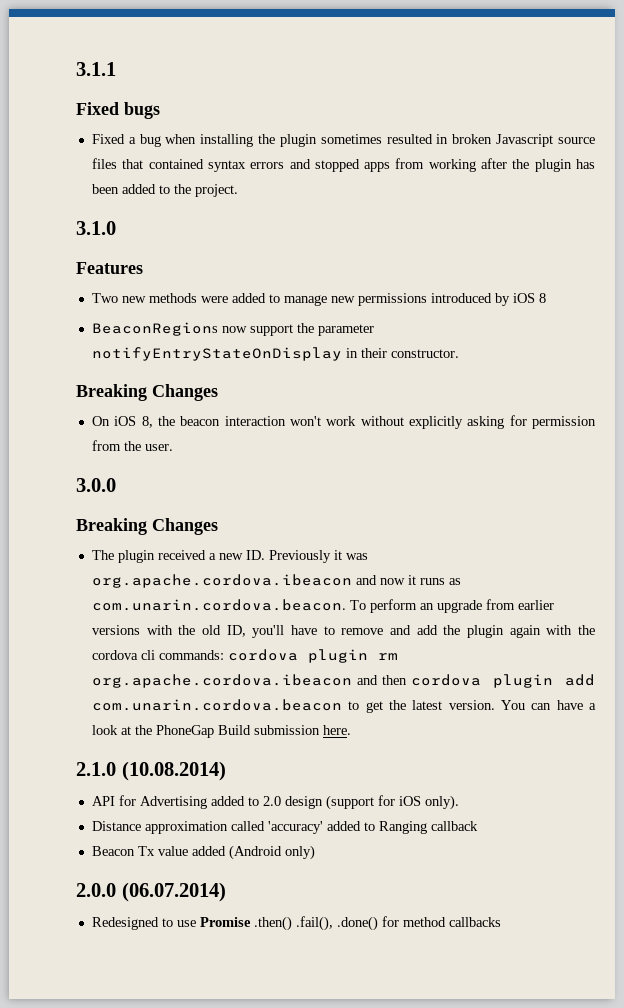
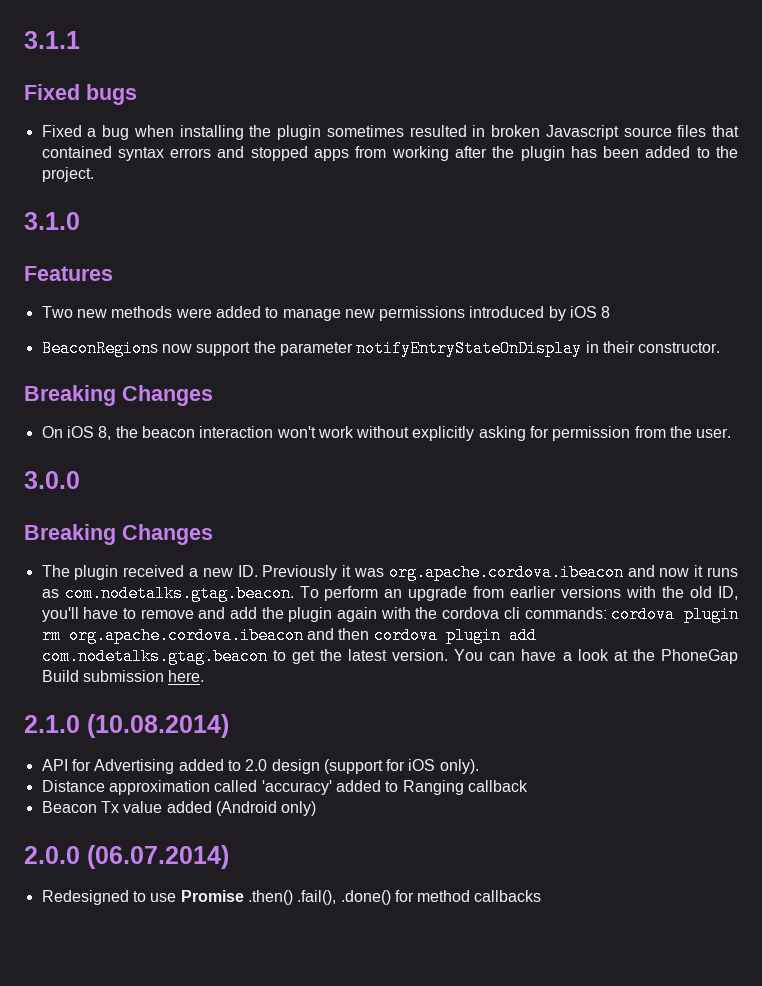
- The plugin received a new ID. Previously it was org.apache.cordova.ibeacon and now it runs as com.unarin.cordova.beacon. To perform an upgrade from earlier versions with the old ID, you'll have to remove and add the plugin again with the cordova cli commands: cordova plugin rm org.apache.cordova.ibeacon and then cordova plugin add com.unarin.cordova.beacon to get the latest version.
+ The plugin received a new ID. Previously it was org.apache.cordova.ibeacon and now it runs as com.nodetalks.gtag.beacon. To perform an upgrade from earlier versions with the old ID, you'll have to remove and add the plugin again with the cordova cli commands: cordova plugin rm org.apache.cordova.ibeacon and then cordova plugin add com.nodetalks.gtag.beacon to get the latest version.

